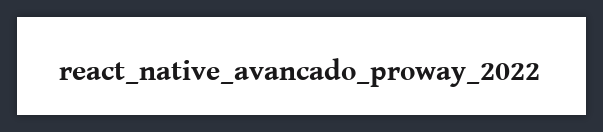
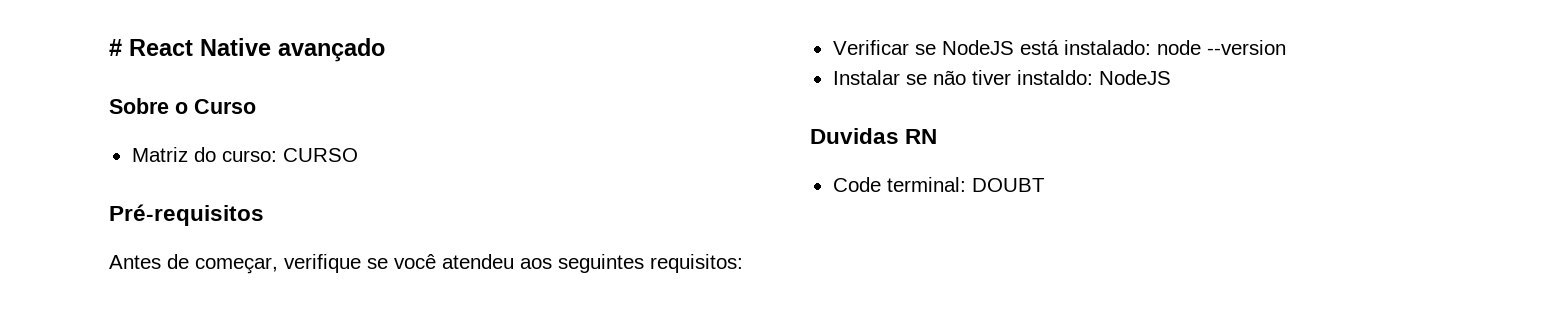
- react_native_avancado_proway_2022
+ # React Native avançado
+ Sobre o Curso
+ Matriz do curso: CURSO
+ Pré-requisitos
+ Antes de começar, verifique se você atendeu aos seguintes requisitos:
+ Verificar se NodeJS está instalado: node --version
+ Instalar se não tiver instaldo: NodeJS
+ Duvidas RN
+ Code terminal: DOUBT

